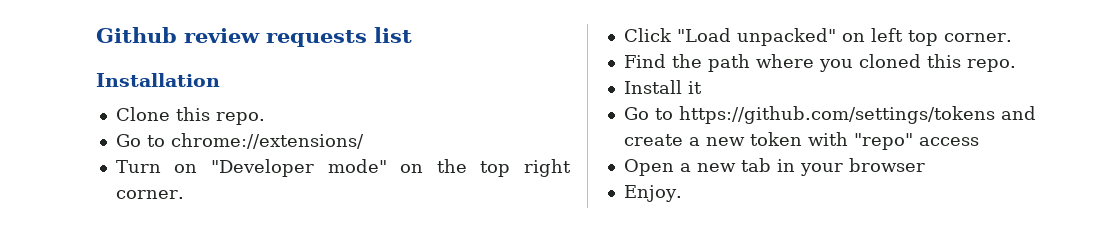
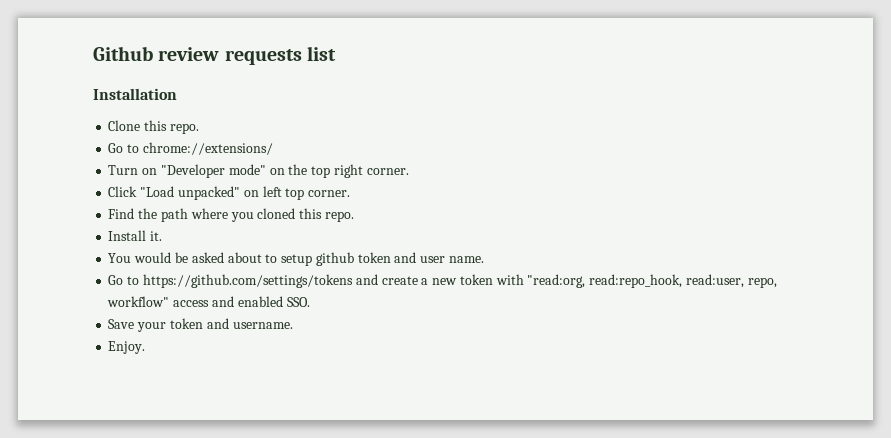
- Install it
+ Install it.
+ You would be asked about to setup github token and user name.
- Go to https://github.com/settings/tokens and create a new token with "repo" access
- Open a new tab in your browser
+ Go to https://github.com/settings/tokens and create a new token with "read:org, read:repo_hook, read:user, repo, workflow" access and enabled SSO.
+ Save your token and username.

